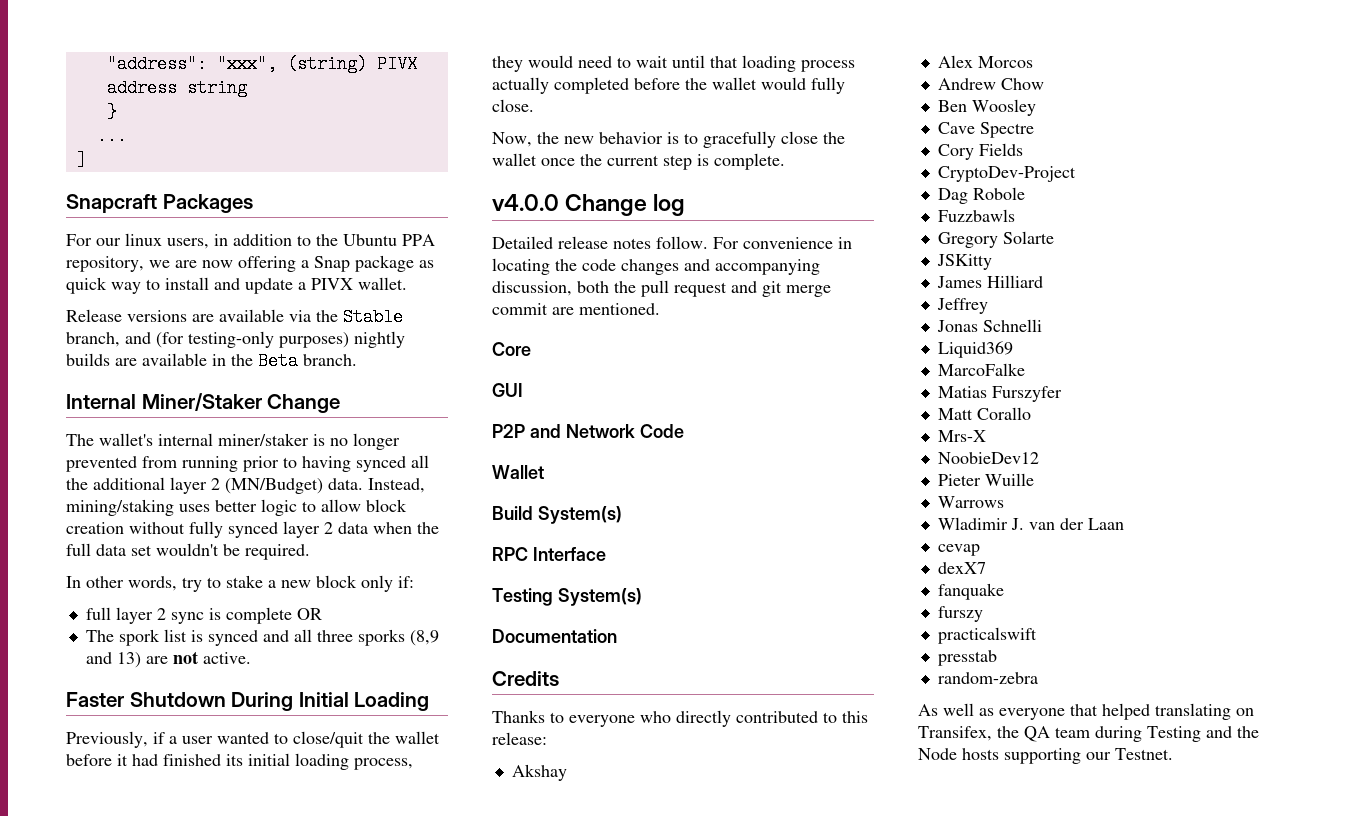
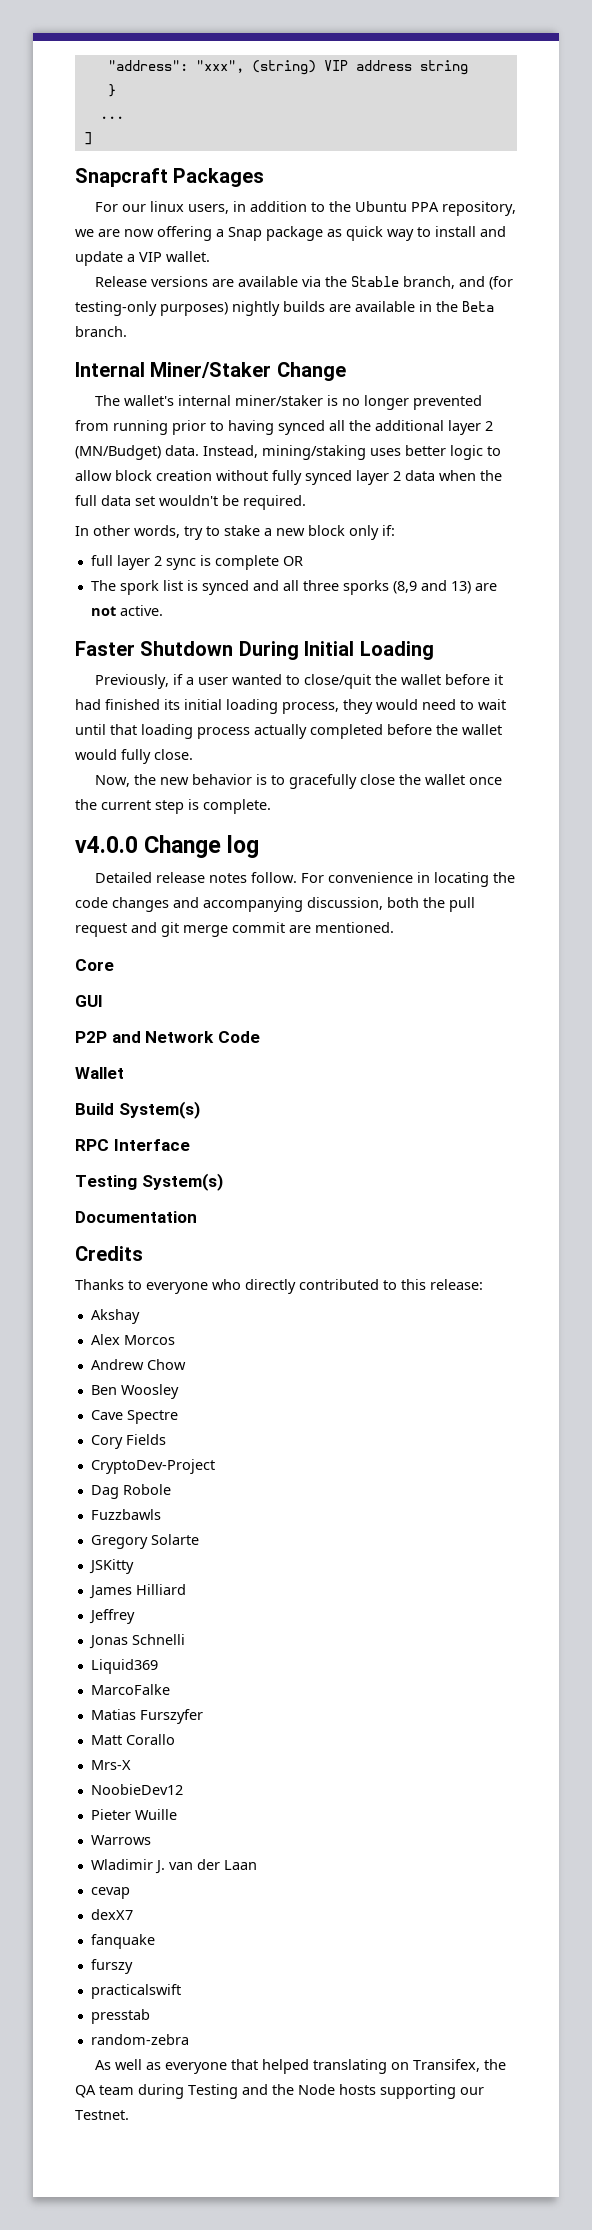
- "address": "xxx", (string) PIVX address string
+ "address": "xxx", (string) VIP address string
- For our linux users, in addition to the Ubuntu PPA repository, we are now offering a Snap package as quick way to install and update a PIVX wallet.
+ For our linux users, in addition to the Ubuntu PPA repository, we are now offering a Snap package as quick way to install and update a VIP wallet.

